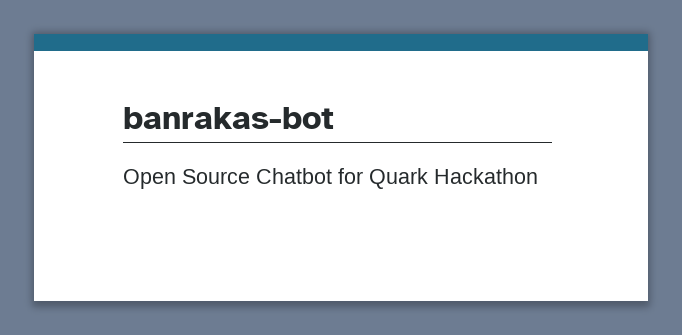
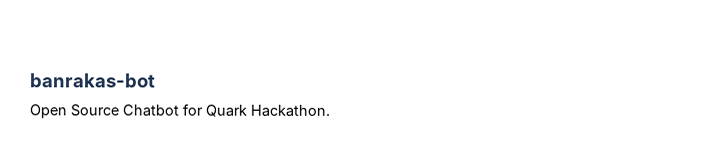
- Open Source Chatbot for Quark Hackathon
+ Open Source Chatbot for Quark Hackathon.

